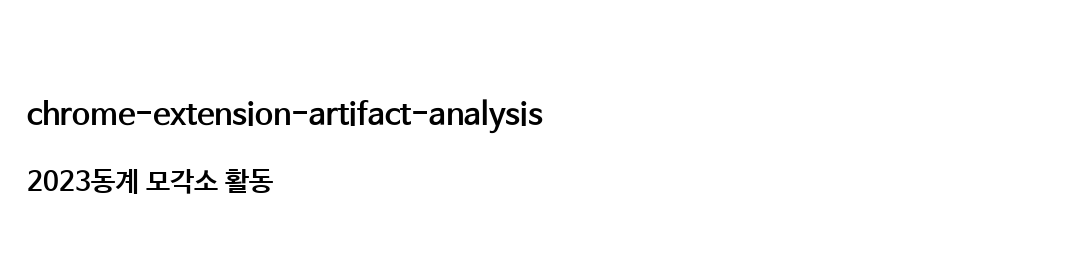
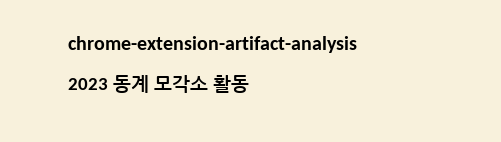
- 2023동계 모각소 활동
+ 2023 동계 모각소 활동

